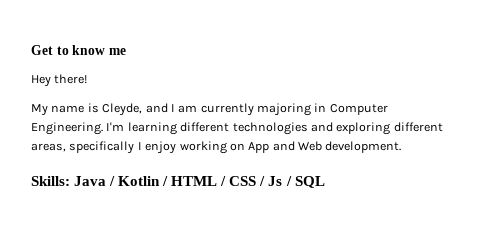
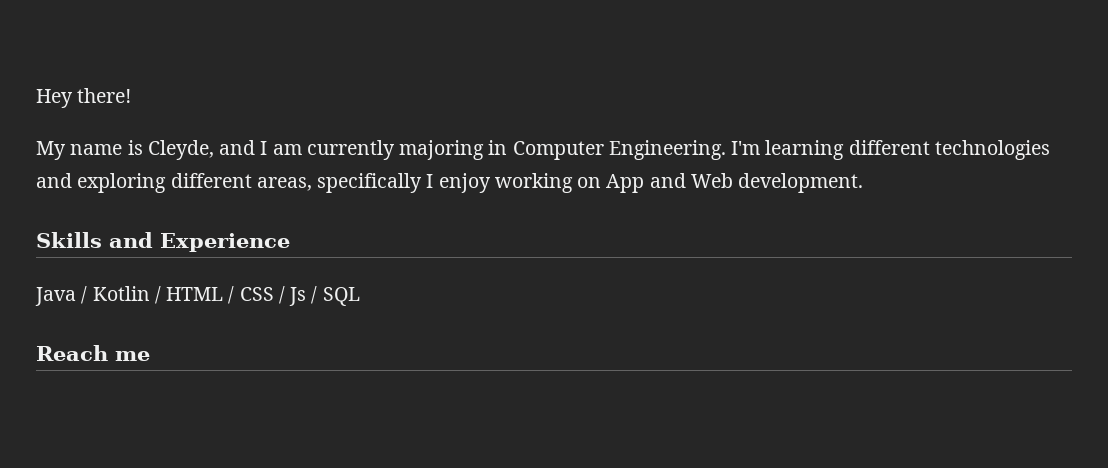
- Get to know me
- Skills: Java / Kotlin / HTML / CSS / Js / SQL
+ Skills and Experience
+ Java / Kotlin / HTML / CSS / Js / SQL
+ Reach me

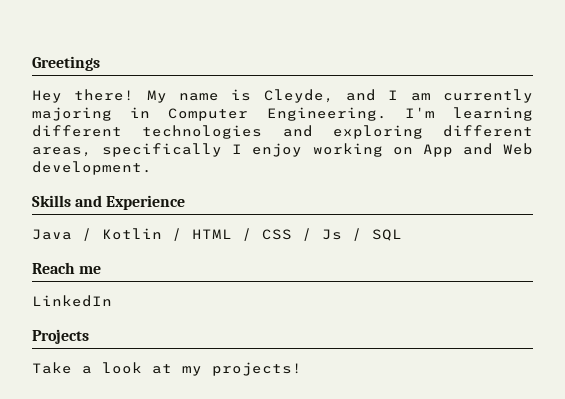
+ Greetings
- Hey there!
- My name is Cleyde, and I am currently majoring in Computer Engineering.
+ Hey there! My name is Cleyde, and I am currently majoring in Computer Engineering.
+ LinkedIn
+ Projects
+ Take a look at my projects!

